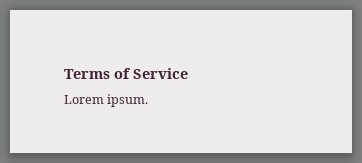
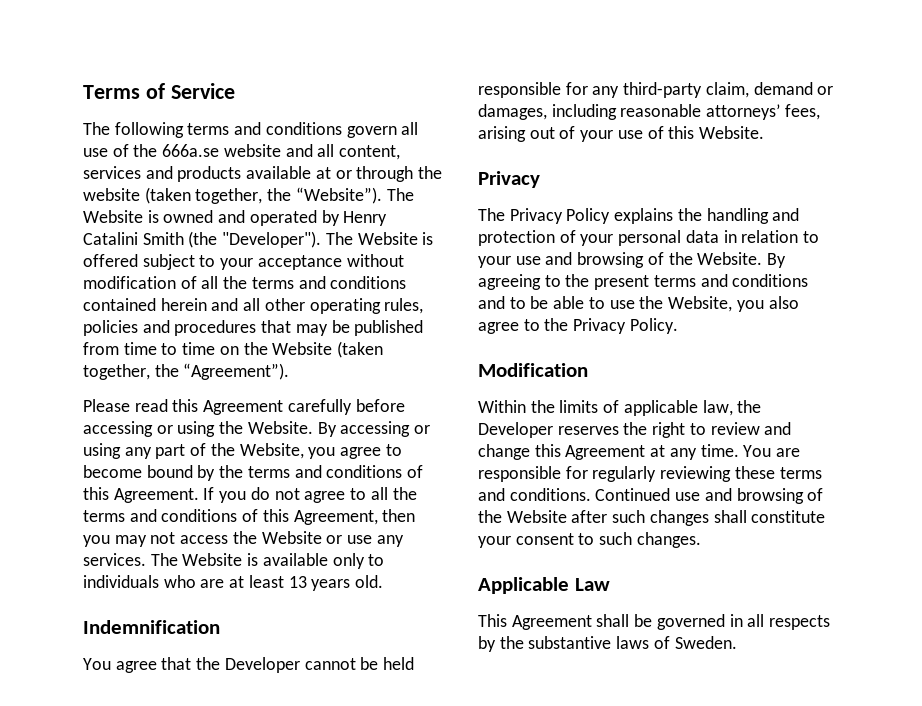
- Lorem ipsum.
+ The following terms and conditions govern all use of the 666a.se website and all content, services and products available at or through the website (taken together, the “Website”). The Website is owned and operated by Henry Catalini Smith (the "Developer"). The Website is offered subject to your acceptance without modification of all the terms and conditions contained herein and all other operating rules, policies and procedures that may be published from time to time on the Website (taken together, the “Agreement”).
+ Please read this Agreement carefully before accessing or using the Website. By accessing or using any part of the Website, you agree to become bound by the terms and conditions of this Agreement. If you do not agree to all the terms and conditions of this Agreement, then you may not access the Website or use any services. The Website is available only to individuals who are at least 13 years old.
+ Indemnification
+ You agree that the Developer cannot be held responsible for any third-party claim, demand or damages, including reasonable attorneys’ fees, arising out of your use of this Website.
+ Privacy
+ The Privacy Policy explains the handling and protection of your personal data in relation to your use and browsing of the Website. By agreeing to the present terms and conditions and to be able to use the Website, you also agree to the Privacy Policy.
+ Modification
+ Within the limits of applicable law, the Developer reserves the right to review and change this Agreement at any time. You are responsible for regularly reviewing these terms and conditions. Continued use and browsing of the Website after such changes shall constitute your consent to such changes.
+ Applicable Law
+ This Agreement shall be governed in all respects by the substantive laws of Sweden.

